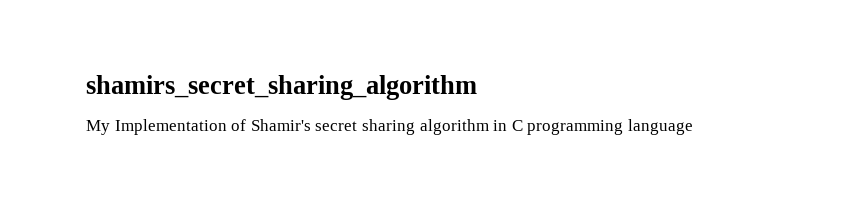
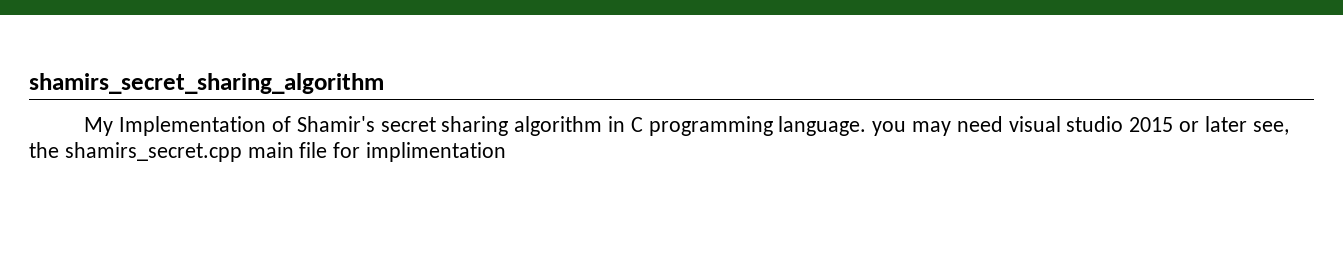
- My Implementation of Shamir's secret sharing algorithm in C programming language
+ My Implementation of Shamir's secret sharing algorithm in C programming language. you may need visual studio 2015 or later see, the shamirs_secret.cpp main file for implimentation

